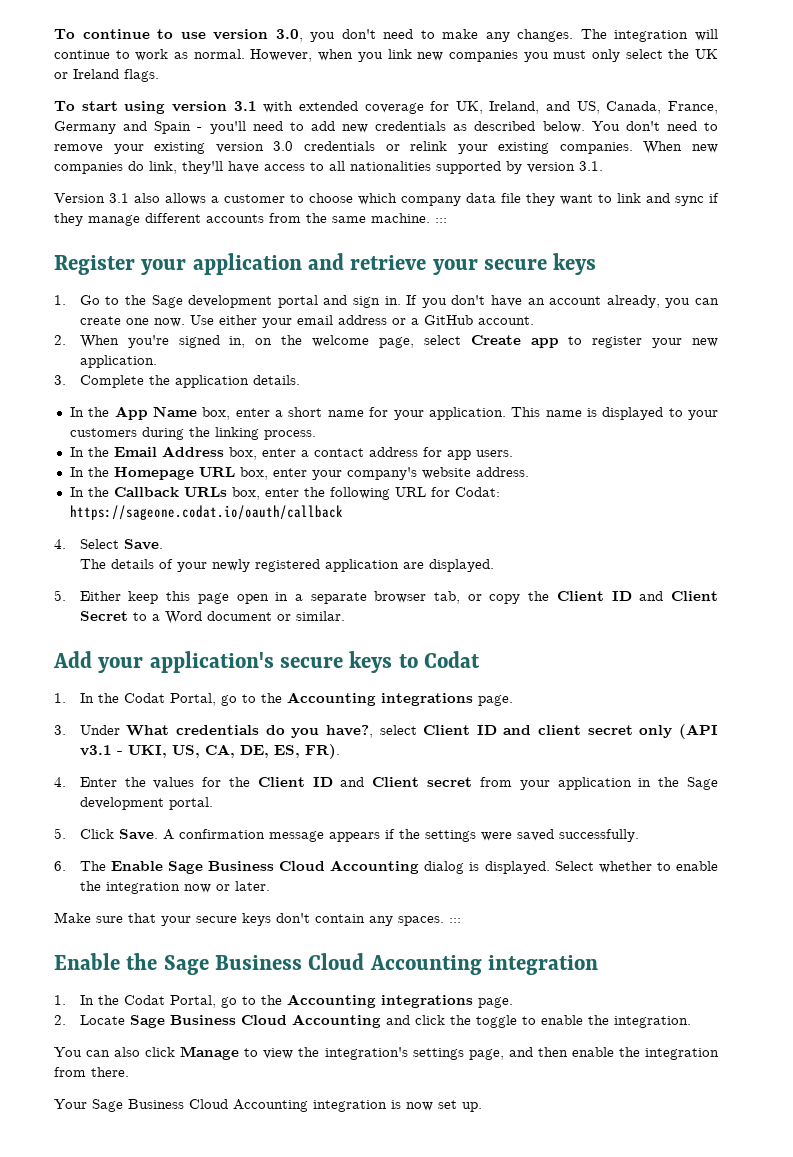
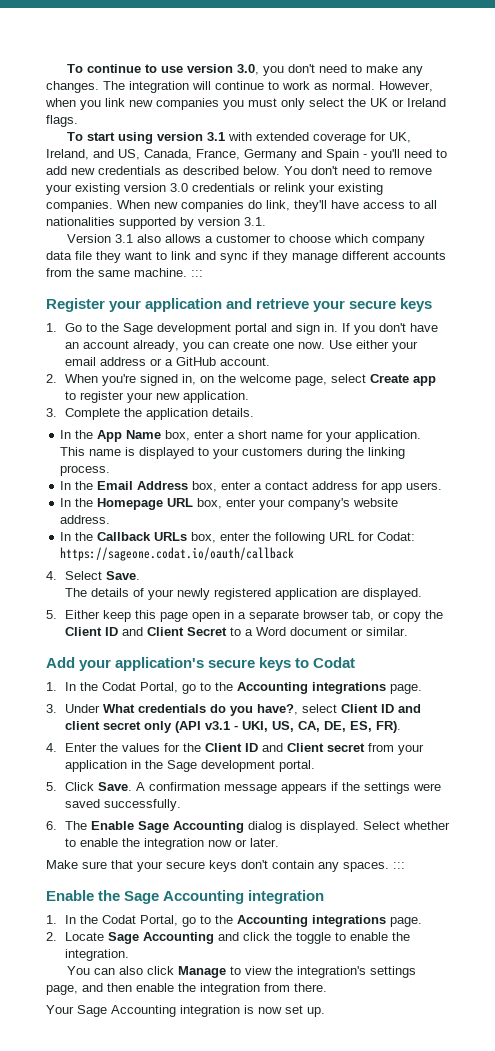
- 6. The Enable Sage Business Cloud Accounting dialog is displayed.
+ 6. The Enable Sage Accounting dialog is displayed.
- Enable the Sage Business Cloud Accounting integration
+ Enable the Sage Accounting integration
- 2. Locate Sage Business Cloud Accounting and click the toggle to enable the integration.
+ 2. Locate Sage Accounting and click the toggle to enable the integration.
- Your Sage Business Cloud Accounting integration is now set up.
+ Your Sage Accounting integration is now set up.

